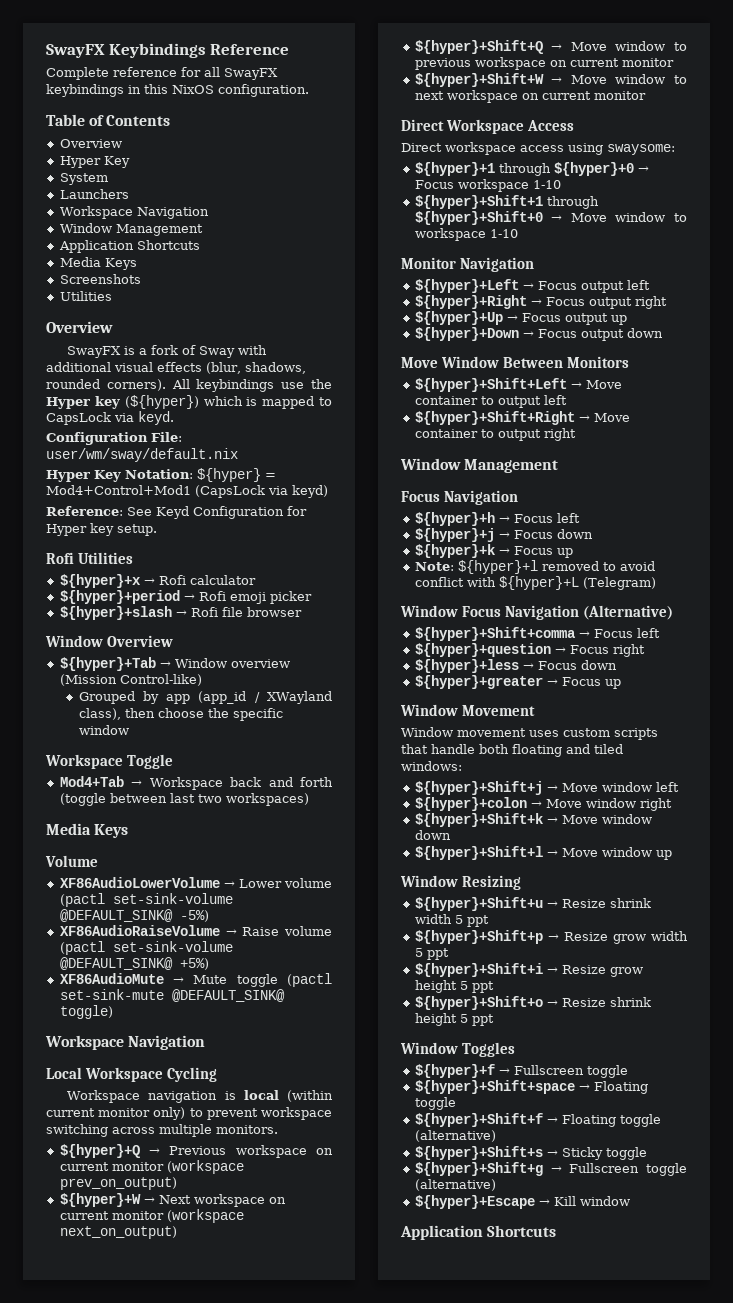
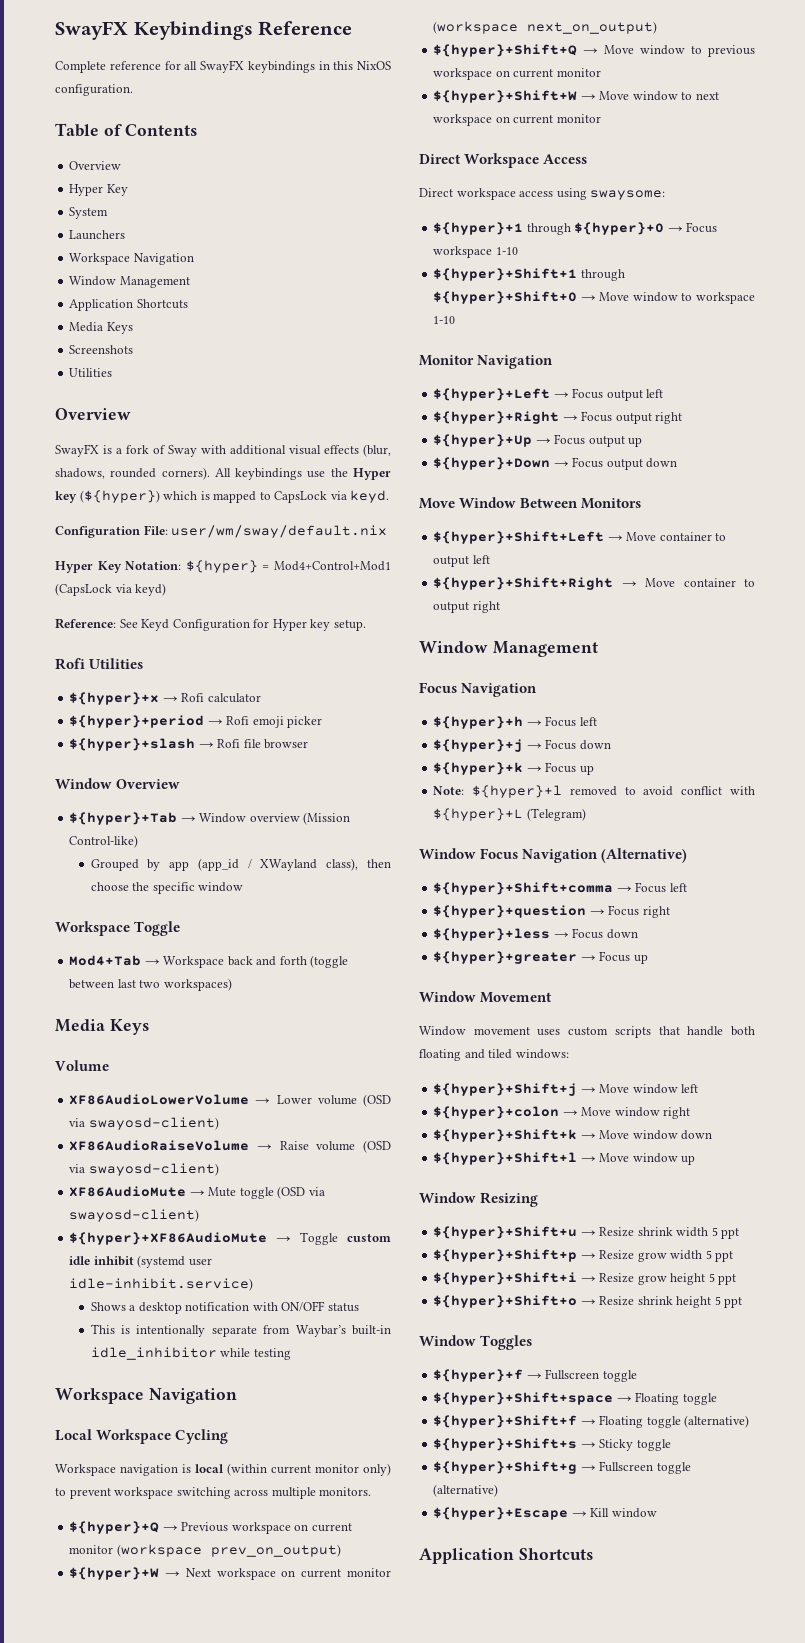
- XF86AudioLowerVolume → Lower volume (pactl set-sink-volume @DEFAULT_SINK@ -5%)
+ XF86AudioLowerVolume → Lower volume (OSD via swayosd-client)
- XF86AudioRaiseVolume → Raise volume (pactl set-sink-volume @DEFAULT_SINK@ +5%)
+ XF86AudioRaiseVolume → Raise volume (OSD via swayosd-client)
- XF86AudioMute → Mute toggle (pactl set-sink-mute @DEFAULT_SINK@ toggle)
+ XF86AudioMute → Mute toggle (OSD via swayosd-client)
+ ${hyper}+XF86AudioMute → Toggle custom idle inhibit (systemd user idle-inhibit.service)
+ Shows a desktop notification with ON/OFF status
+ This is intentionally separate from Waybar’s built-in idle_inhibitor while testing

